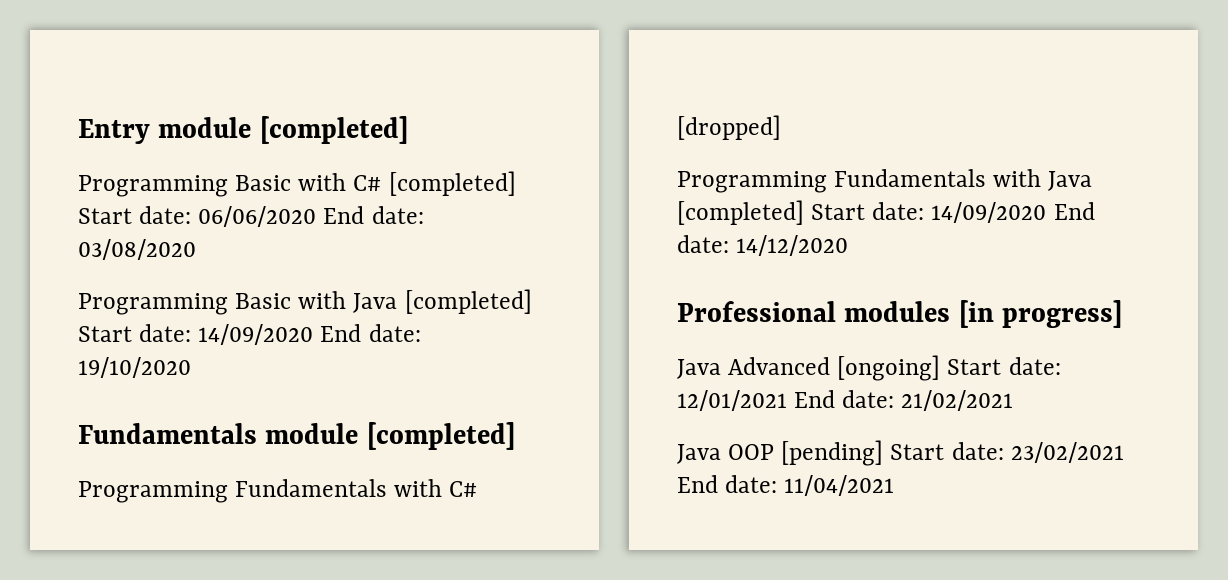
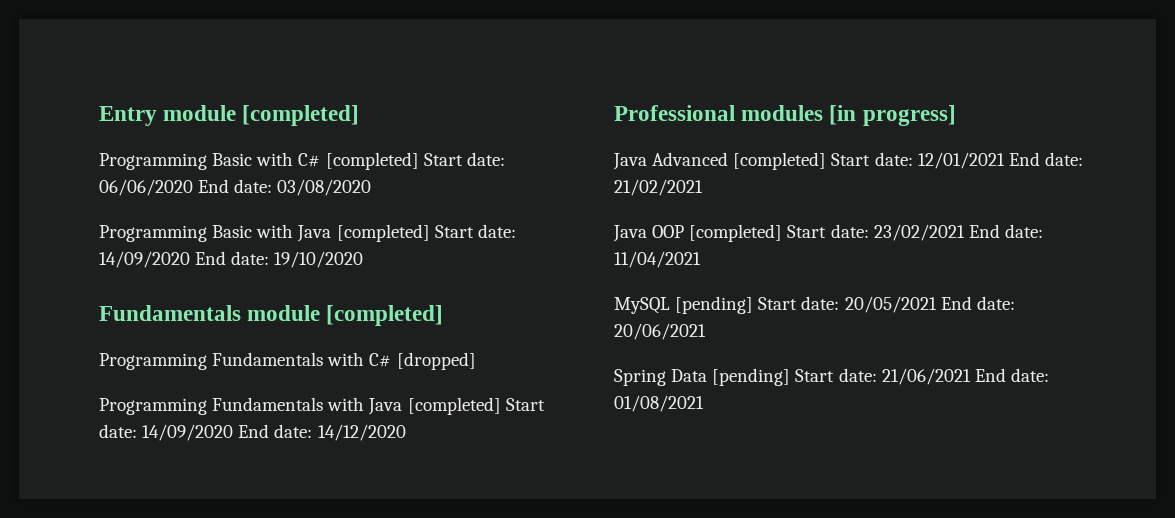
- Java Advanced [ongoing] Start date: 12/01/2021 End date: 21/02/2021
+ Java Advanced [completed] Start date: 12/01/2021 End date: 21/02/2021
- Java OOP [pending] Start date: 23/02/2021 End date: 11/04/2021
+ Java OOP [completed] Start date: 23/02/2021 End date: 11/04/2021
+ MySQL [pending] Start date: 20/05/2021 End date: 20/06/2021
+ Spring Data [pending] Start date: 21/06/2021 End date: 01/08/2021

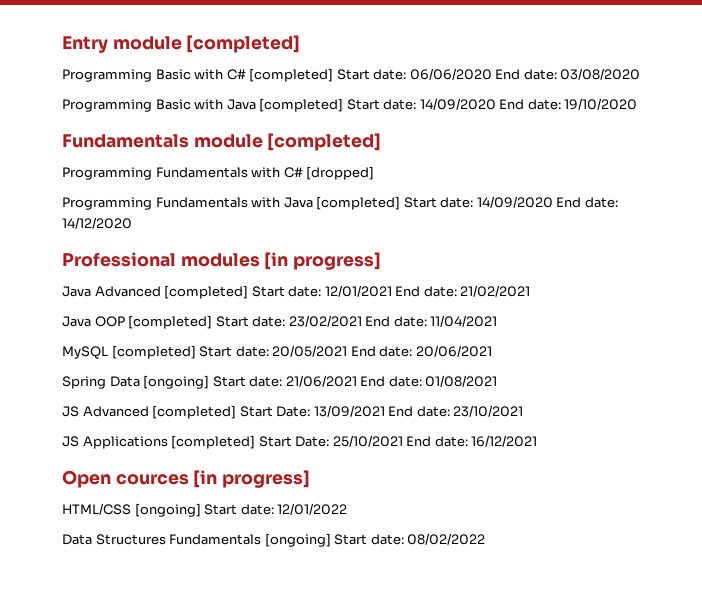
- MySQL [pending] Start date: 20/05/2021 End date: 20/06/2021
+ MySQL [completed] Start date: 20/05/2021 End date: 20/06/2021
- Spring Data [pending] Start date: 21/06/2021 End date: 01/08/2021
+ Spring Data [ongoing] Start date: 21/06/2021 End date: 01/08/2021
+ JS Advanced [completed] Start Date: 13/09/2021 End date: 23/10/2021
+ JS Applications [completed] Start Date: 25/10/2021 End date: 16/12/2021
+ Open cources [in progress]
+ HTML/CSS [ongoing] Start date: 12/01/2022
+ Data Structures Fundamentals [ongoing] Start date: 08/02/2022

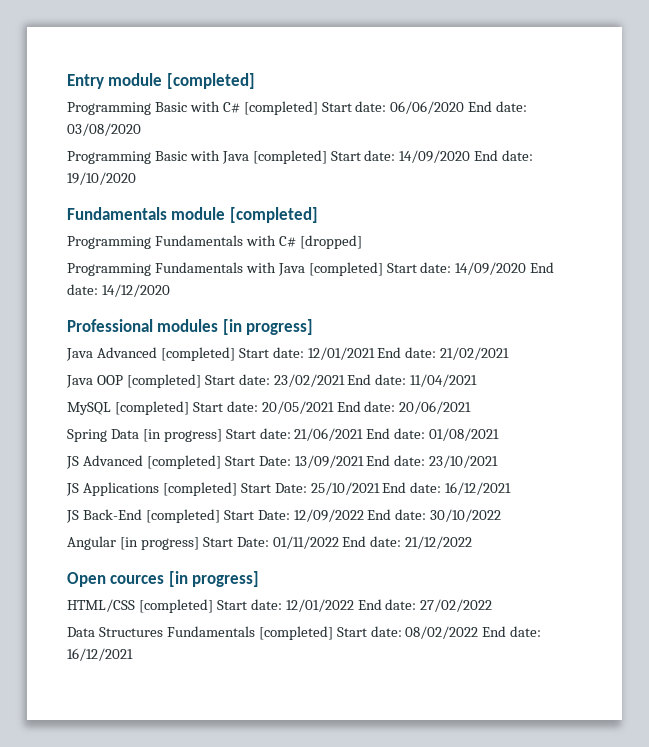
- Spring Data [ongoing] Start date: 21/06/2021 End date: 01/08/2021
+ Spring Data [in progress] Start date: 21/06/2021 End date: 01/08/2021
+ JS Back-End [completed] Start Date: 12/09/2022 End date: 30/10/2022
+ Angular [in progress] Start Date: 01/11/2022 End date: 21/12/2022
- HTML/CSS [ongoing] Start date: 12/01/2022
+ HTML/CSS [completed] Start date: 12/01/2022 End date: 27/02/2022
- Data Structures Fundamentals [ongoing] Start date: 08/02/2022
+ Data Structures Fundamentals [completed] Start date: 08/02/2022 End date: 16/12/2021

